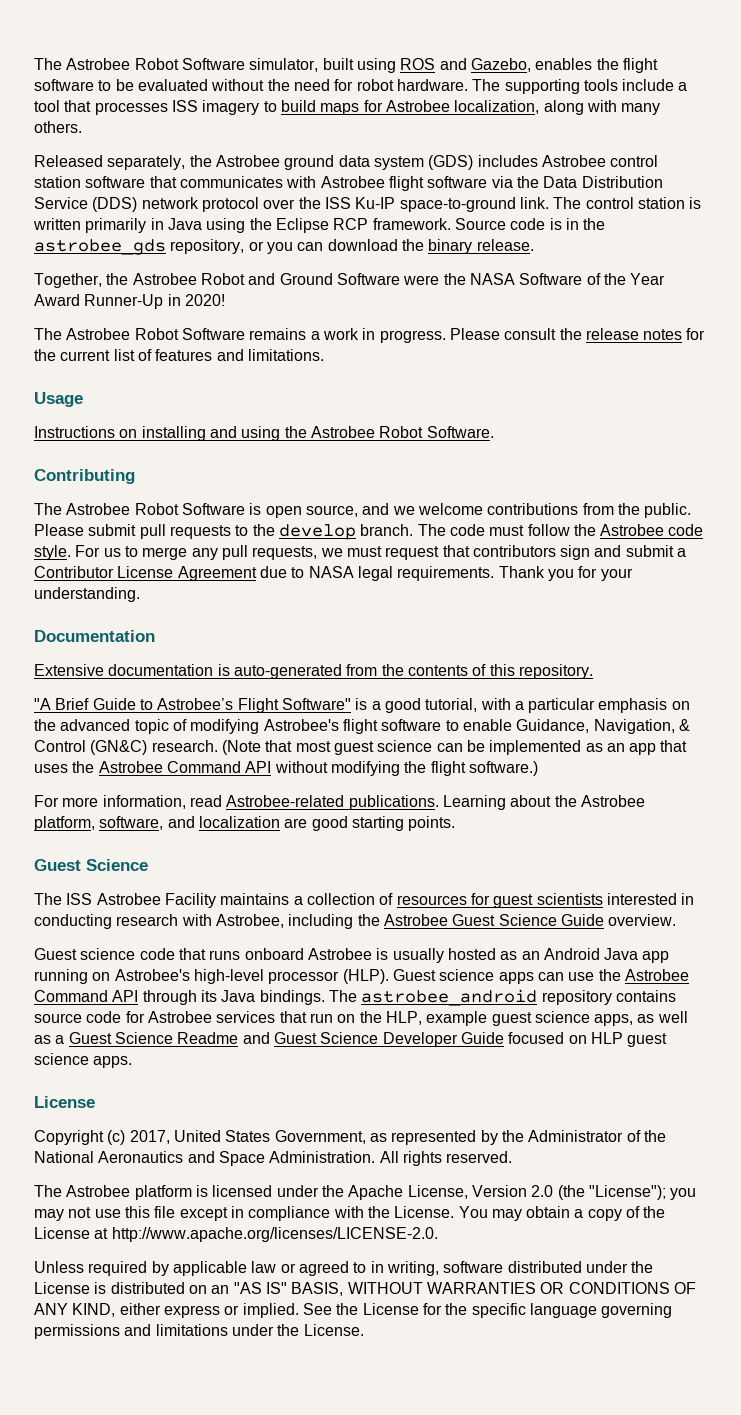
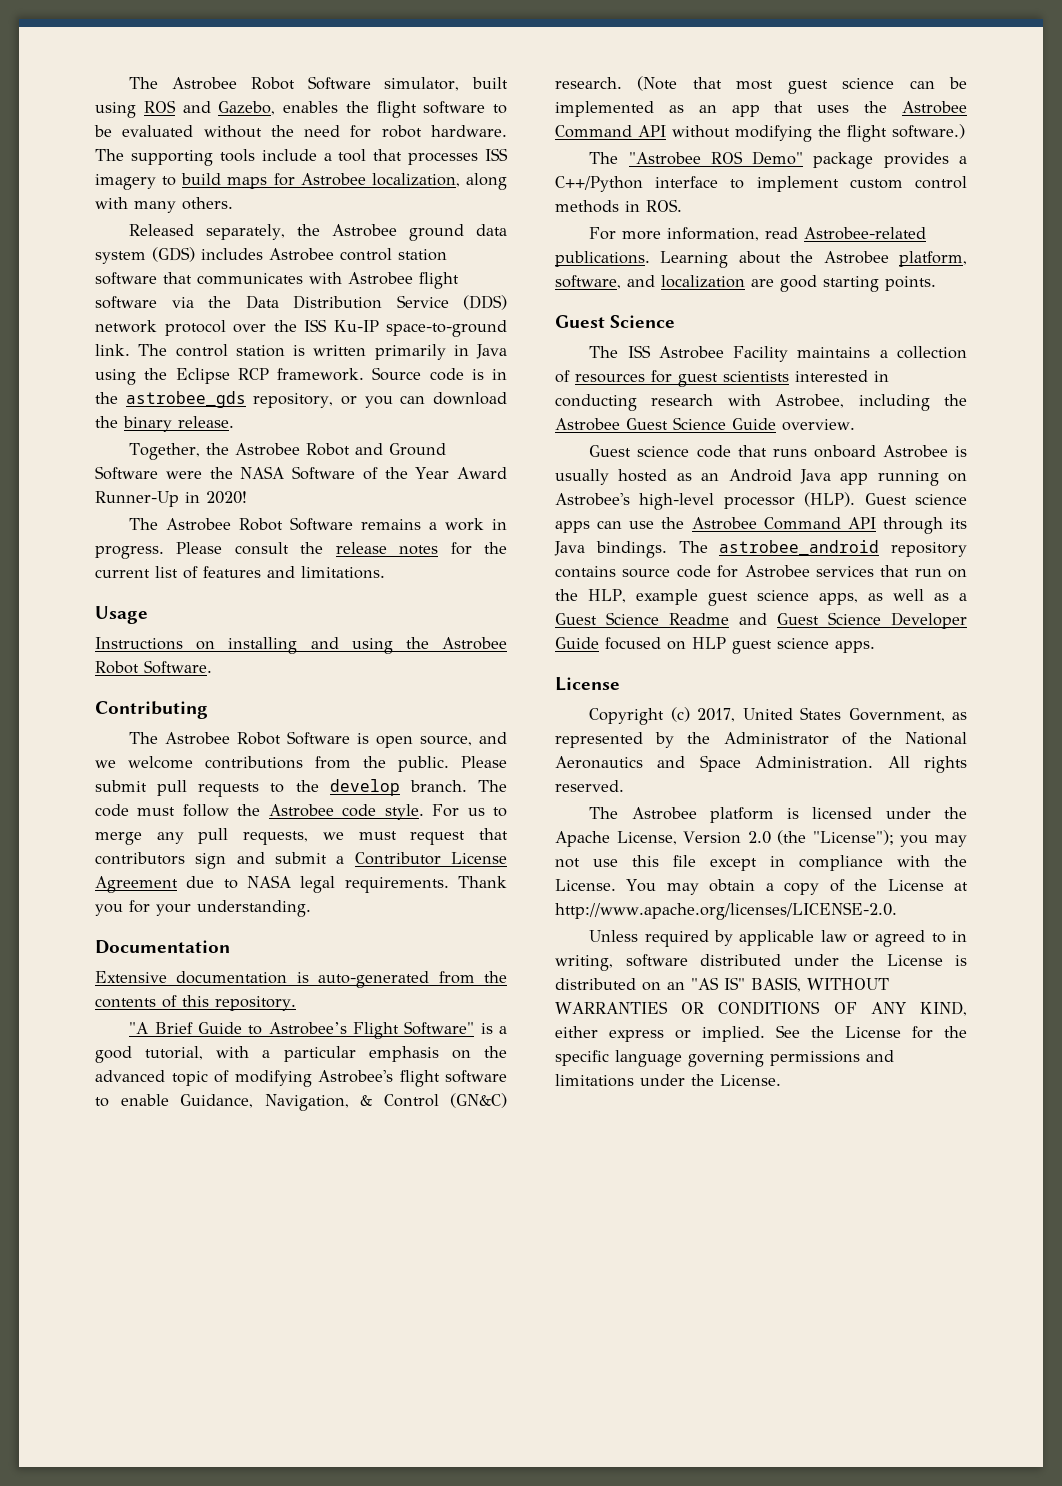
+ The "Astrobee ROS Demo" package provides a C++/Python interface to implement custom control methods in ROS.

